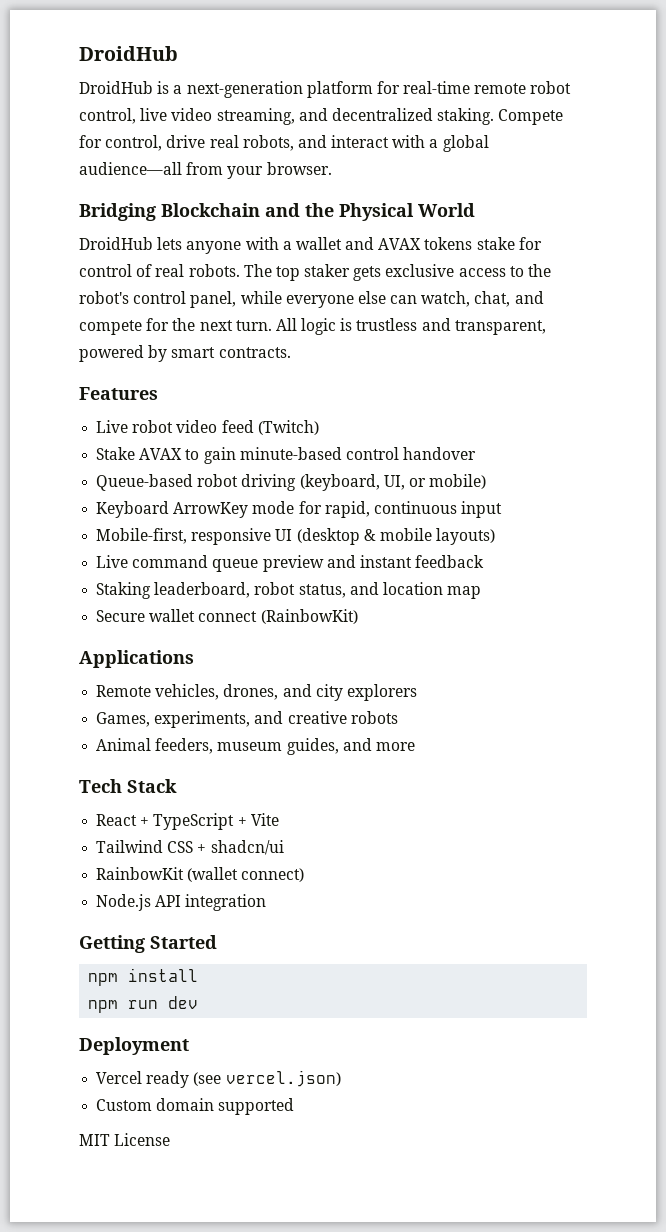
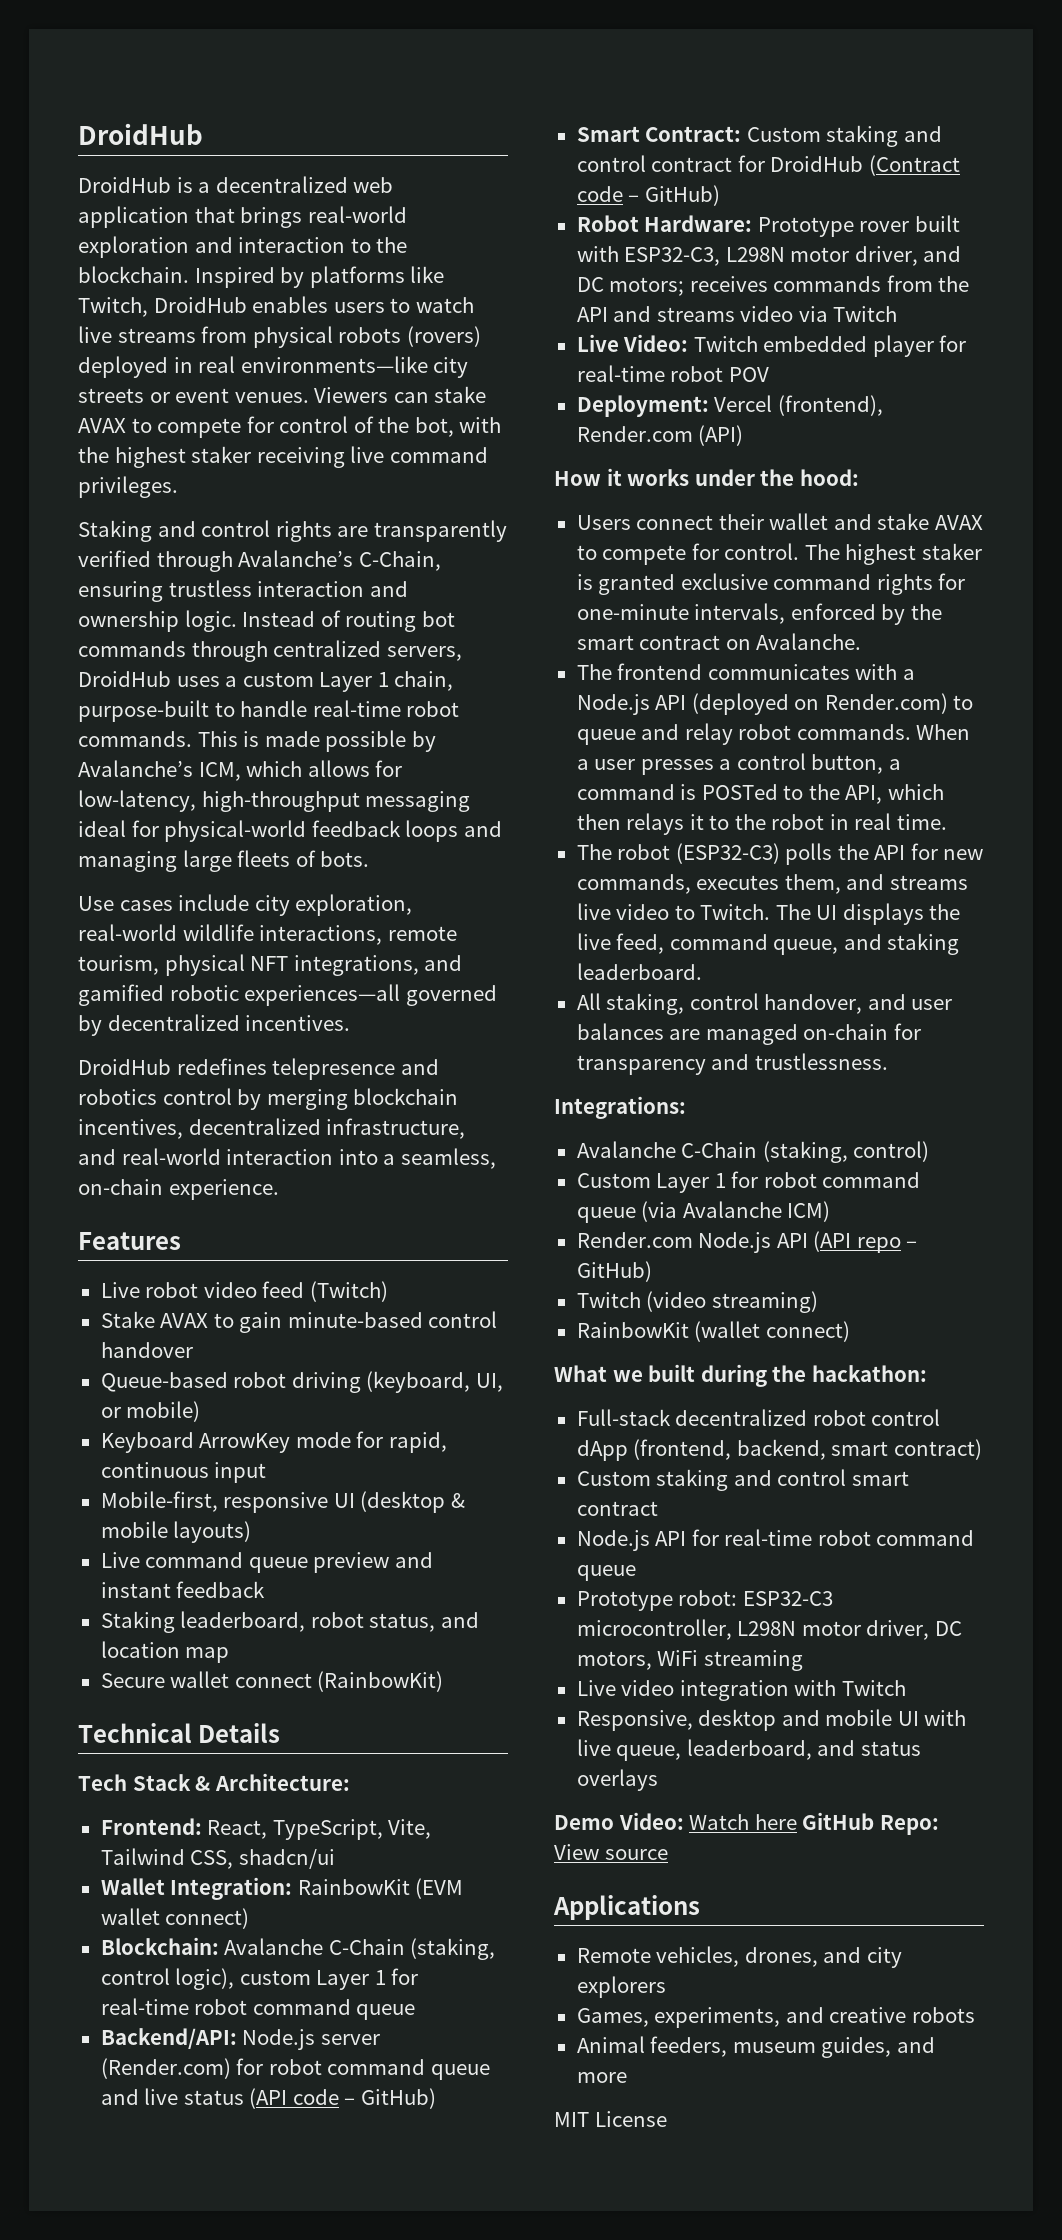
- DroidHub is a next-generation platform for real-time remote robot control, live video streaming, and decentralized staking. Compete for control, drive real robots, and interact with a global audience—all from your browser.
- Bridging Blockchain and the Physical World
- DroidHub lets anyone with a wallet and AVAX tokens stake for control of real robots. The top staker gets exclusive access to the robot's control panel, while everyone else can watch, chat, and compete for the next turn. All logic is trustless and transparent, powered by smart contracts.
+ DroidHub is a decentralized web application that brings real-world exploration and interaction to the blockchain. Inspired by platforms like Twitch, DroidHub enables users to watch live streams from physical robots (rovers) deployed in real environments—like city streets or event venues. Viewers can stake AVAX to compete for control of the bot, with the highest staker receiving live command privileges.
+ Staking and control rights are transparently verified through Avalanche’s C-Chain, ensuring trustless interaction and ownership logic. Instead of routing bot commands through centralized servers, DroidHub uses a custom Layer 1 chain, purpose-built to handle real-time robot commands. This is made possible by Avalanche’s ICM, which allows for low-latency, high-throughput messaging ideal for physical-world feedback loops and managing large fleets of bots.
+ Use cases include city exploration, real-world wildlife interactions, remote tourism, physical NFT integrations, and gamified robotic experiences—all governed by decentralized incentives.
+ DroidHub redefines telepresence and robotics control by merging blockchain incentives, decentralized infrastructure, and real-world interaction into a seamless, on-chain experience.
+ Technical Details
+ Tech Stack & Architecture:
+ Frontend: React, TypeScript, Vite, Tailwind CSS, shadcn/ui
+ Wallet Integration: RainbowKit (EVM wallet connect)
+ Blockchain: Avalanche C-Chain (staking, control logic), custom Layer 1 for real-time robot command queue
+ Backend/API: Node.js server (Render.com) for robot command queue and live status (API code – GitHub)
+ Smart Contract: Custom staking and control contract for DroidHub (Contract code – GitHub)
+ Robot Hardware: Prototype rover built with ESP32-C3, L298N motor driver, and DC motors; receives commands from the API and streams video via Twitch
+ Live Video: Twitch embedded player for real-time robot POV
+ Deployment: Vercel (frontend), Render.com (API)
+ How it works under the hood:
+ Users connect their wallet and stake AVAX to compete for control. The highest staker is granted exclusive command rights for one-minute intervals, enforced by the smart contract on Avalanche.
+ The frontend communicates with a Node.js API (deployed on Render.com) to queue and relay robot commands. When a user presses a control button, a command is POSTed to the API, which then relays it to the robot in real time.
+ The robot (ESP32-C3) polls the API for new commands, executes them, and streams live video to Twitch. The UI displays the live feed, command queue, and staking leaderboard.
+ All staking, control handover, and user balances are managed on-chain for transparency and trustlessness.
+ Integrations:
+ Avalanche C-Chain (staking, control)
+ Custom Layer 1 for robot command queue (via Avalanche ICM)
+ Render.com Node.js API (API repo – GitHub)
+ Twitch (video streaming)
+ RainbowKit (wallet connect)
+ What we built during the hackathon:
+ Full-stack decentralized robot control dApp (frontend, backend, smart contract)
+ Custom staking and control smart contract
+ Node.js API for real-time robot command queue
+ Prototype robot: ESP32-C3 microcontroller, L298N motor driver, DC motors, WiFi streaming
+ Live video integration with Twitch
+ Responsive, desktop and mobile UI with live queue, leaderboard, and status overlays
+ Demo Video: Watch here GitHub Repo: View source
- Tech Stack
- React + TypeScript + Vite
- Tailwind CSS + shadcn/ui
- RainbowKit (wallet connect)
- Node.js API integration
- Getting Started
- npm install
- npm run dev
- Deployment
- Vercel ready (see vercel.json)
- Custom domain supported

